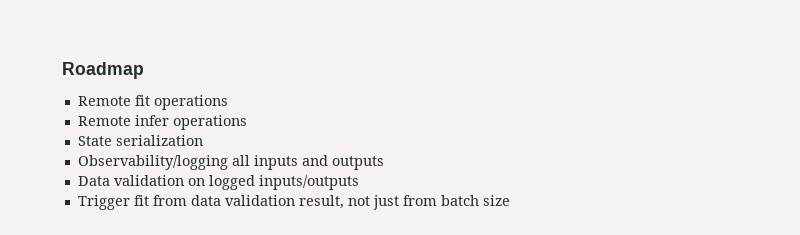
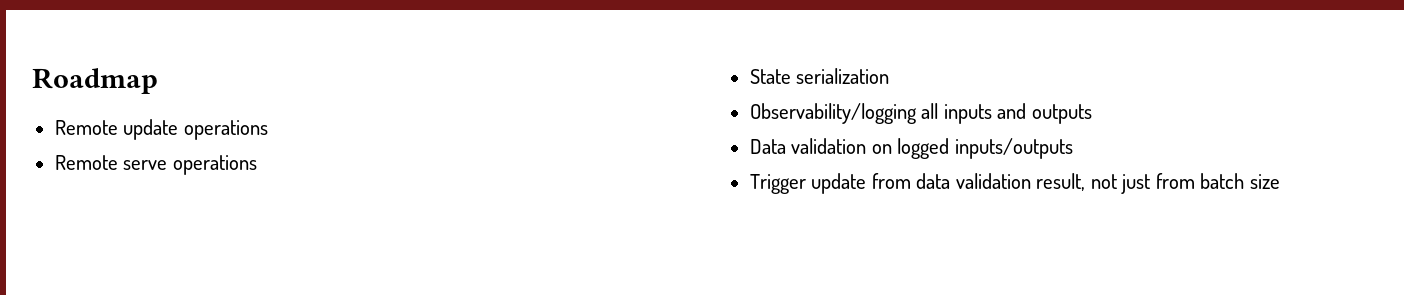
- Remote fit operations
+ Remote update operations
- Remote infer operations
+ Remote serve operations
- Trigger fit from data validation result, not just from batch size
+ Trigger update from data validation result, not just from batch size

